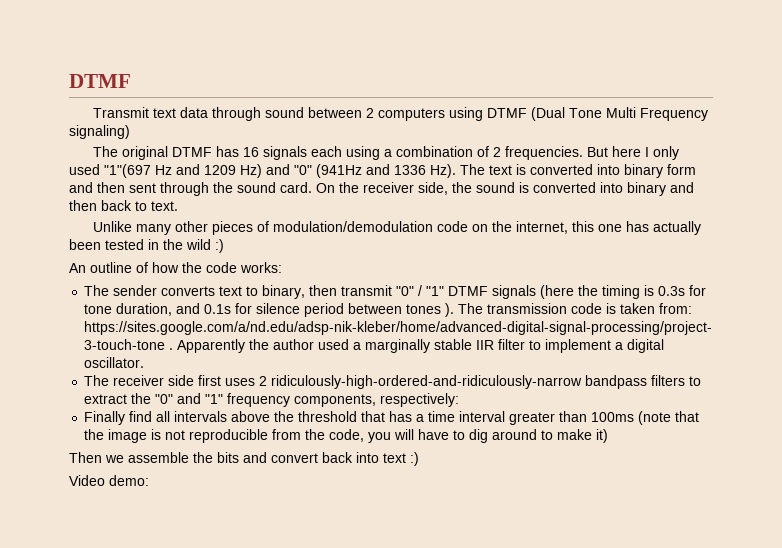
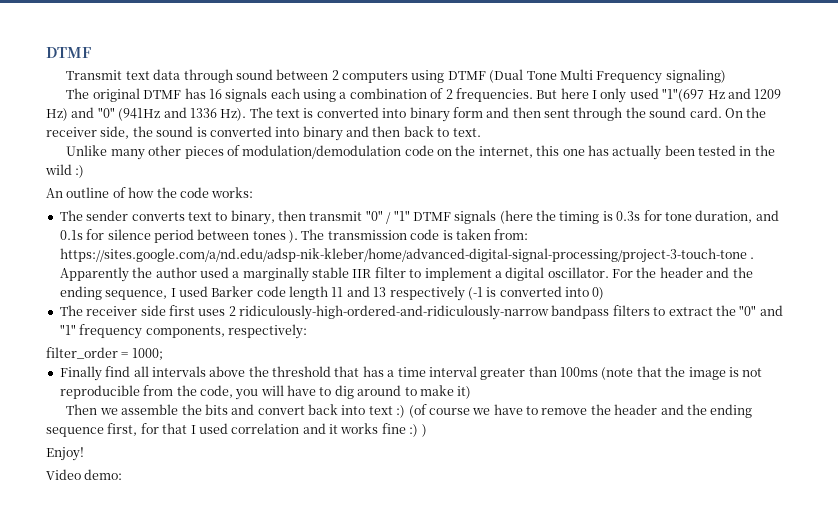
+ For the header and the ending sequence, I used Barker code length 11 and 13 respectively (-1 is converted into 0)
+ filter_order = 1000;
- Then we assemble the bits and convert back into text :)
+ Then we assemble the bits and convert back into text :) (of course we have to remove the header and the ending sequence first, for that I used correlation and it works fine :) )
+ Enjoy!

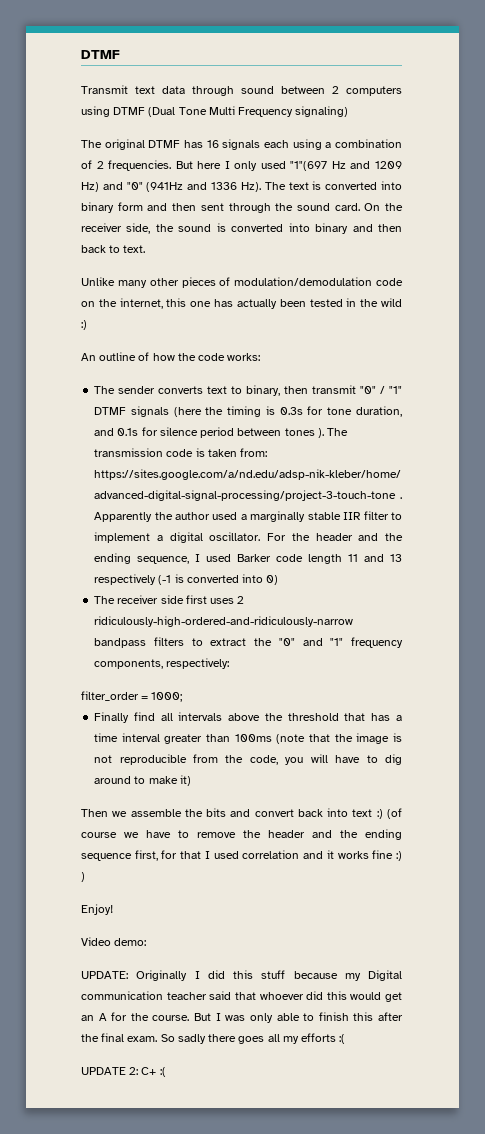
+ UPDATE: Originally I did this stuff because my Digital communication teacher said that whoever did this would get an A for the course. But I was only able to finish this after the final exam. So sadly there goes all my efforts :(
+ UPDATE 2: C+ :(

